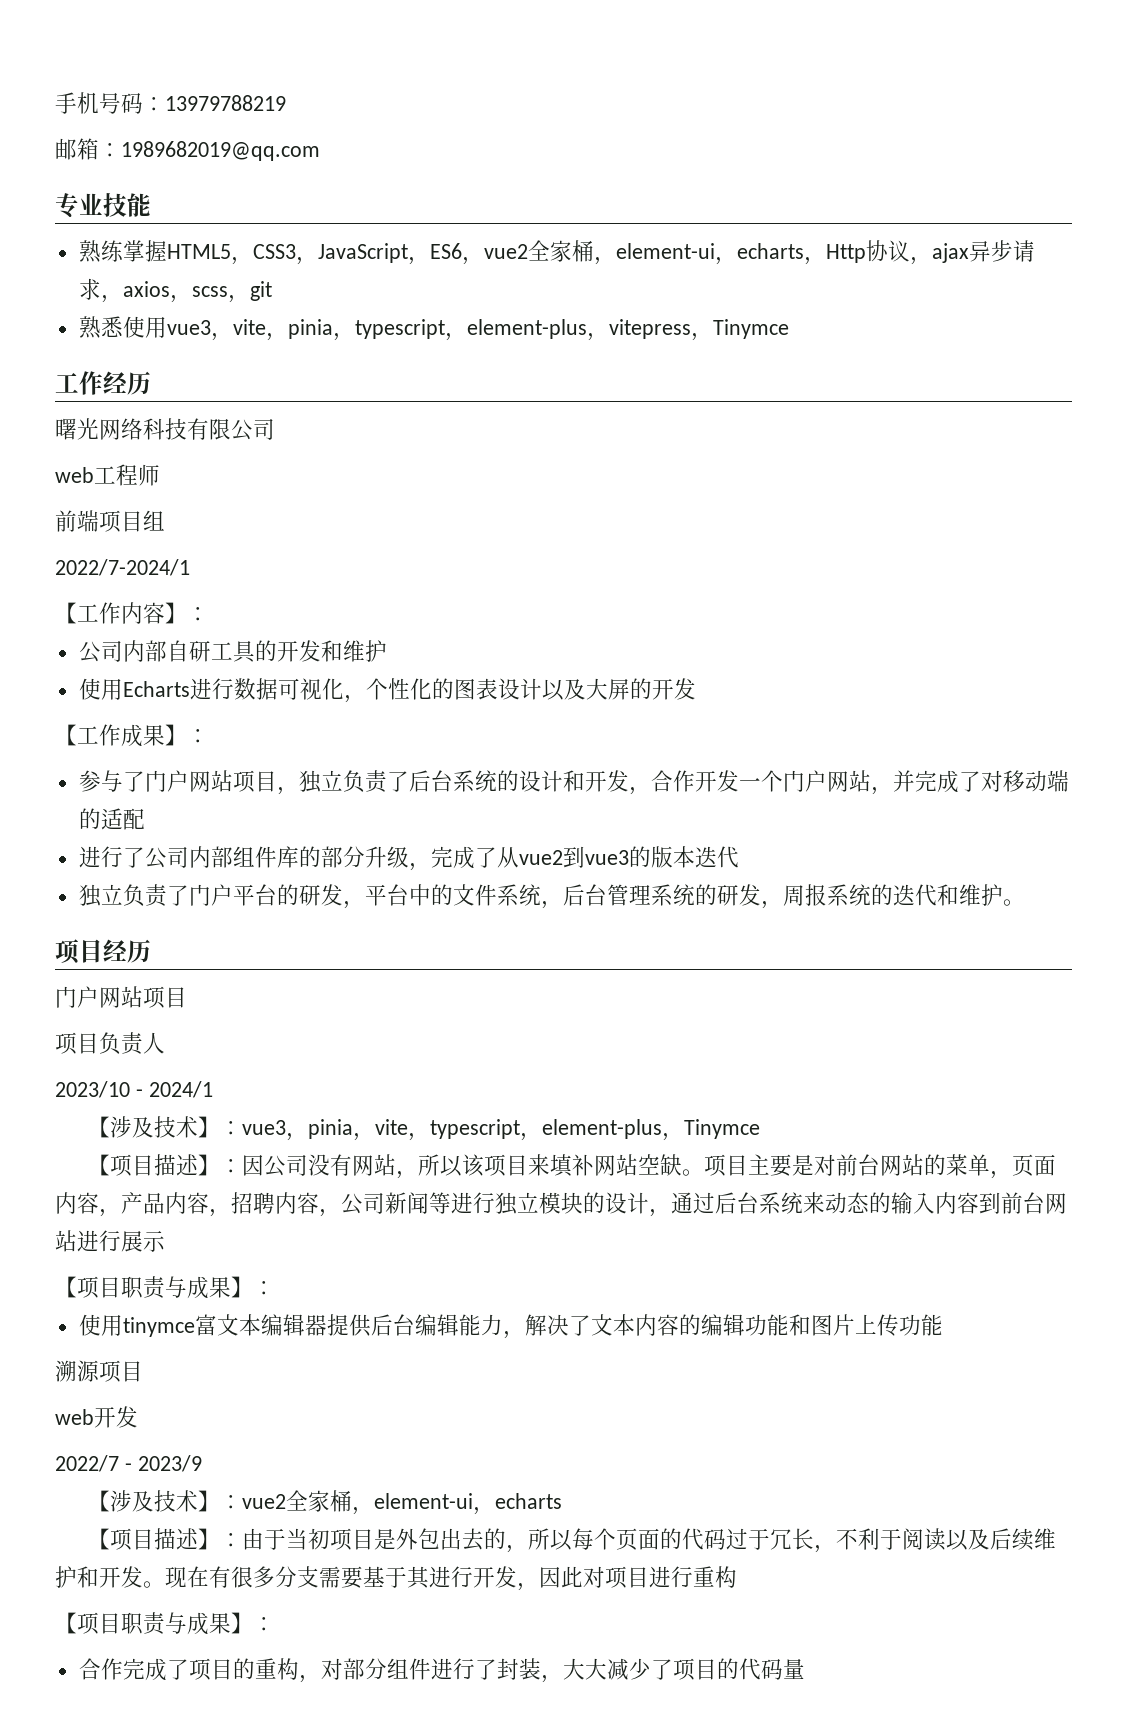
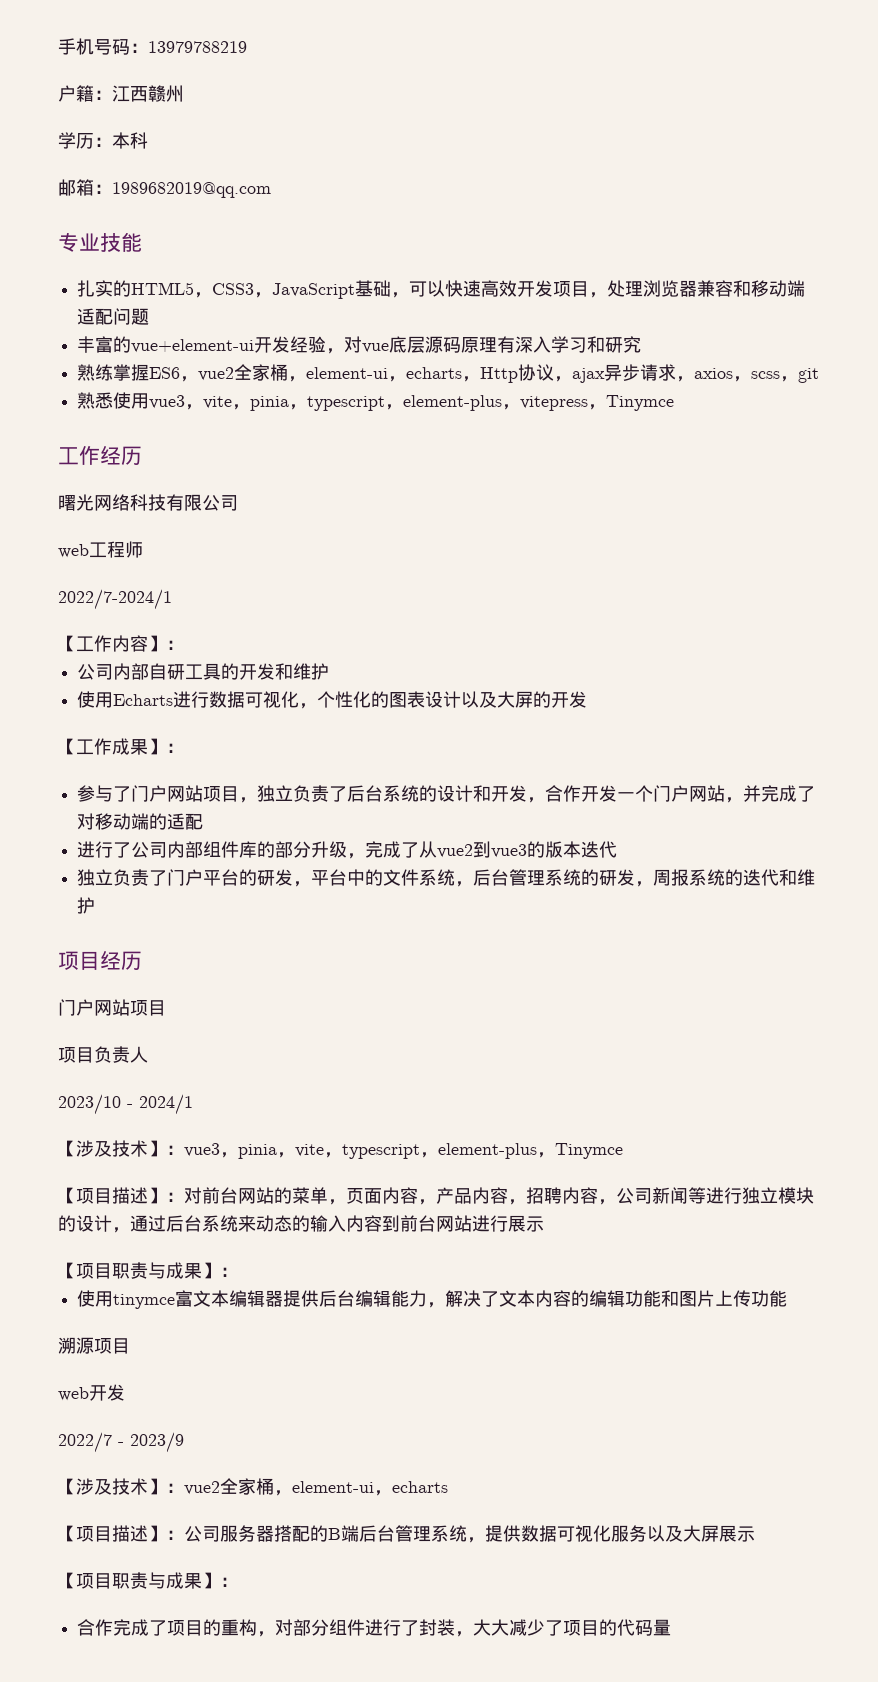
+ 户籍：江西赣州
+ 学历：本科
- 熟练掌握HTML5，CSS3，JavaScript，ES6，vue2全家桶，element-ui，echarts，Http协议，ajax异步请求，axios，scss，git
+ 扎实的HTML5，CSS3，JavaScript基础，可以快速高效开发项目，处理浏览器兼容和移动端适配问题
+ 丰富的vue+element-ui开发经验，对vue底层源码原理有深入学习和研究
+ 熟练掌握ES6，vue2全家桶，element-ui，echarts，Http协议，ajax异步请求，axios，scss，git
- 前端项目组
- 独立负责了门户平台的研发，平台中的文件系统，后台管理系统的研发，周报系统的迭代和维护。
+ 独立负责了门户平台的研发，平台中的文件系统，后台管理系统的研发，周报系统的迭代和维护
- 【项目描述】：因公司没有网站，所以该项目来填补网站空缺。项目主要是对前台网站的菜单，页面内容，产品内容，招聘内容，公司新闻等进行独立模块的设计，通过后台系统来动态的输入内容到前台网站进行展示
+ 【项目描述】：对前台网站的菜单，页面内容，产品内容，招聘内容，公司新闻等进行独立模块的设计，通过后台系统来动态的输入内容到前台网站进行展示
- 【项目描述】：由于当初项目是外包出去的，所以每个页面的代码过于冗长，不利于阅读以及后续维护和开发。现在有很多分支需要基于其进行开发，因此对项目进行重构
+ 【项目描述】：公司服务器搭配的B端后台管理系统，提供数据可视化服务以及大屏展示

